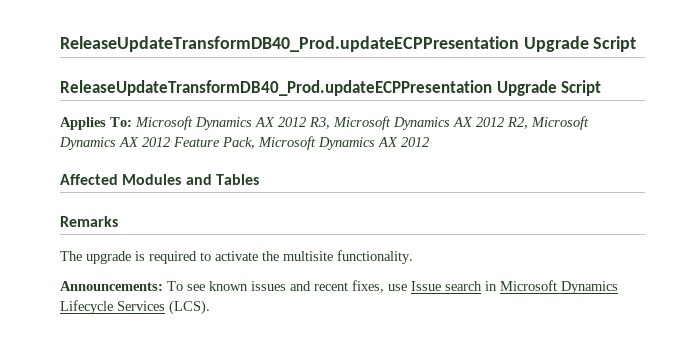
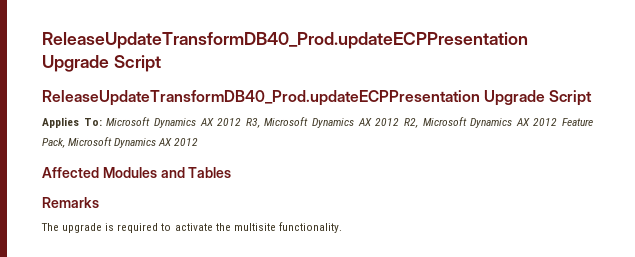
- Announcements: To see known issues and recent fixes, use Issue search in Microsoft Dynamics Lifecycle Services (LCS).

